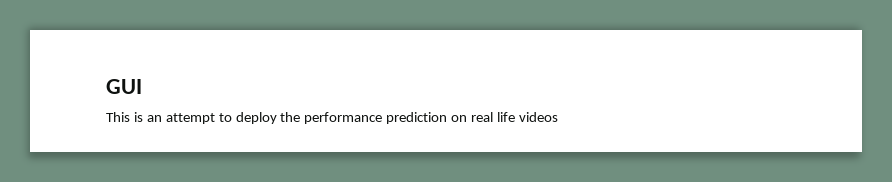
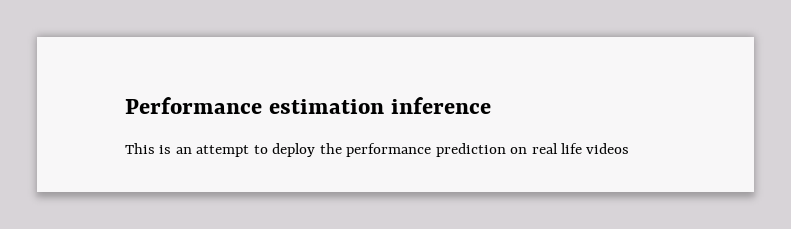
- GUI
+ Performance estimation inference

